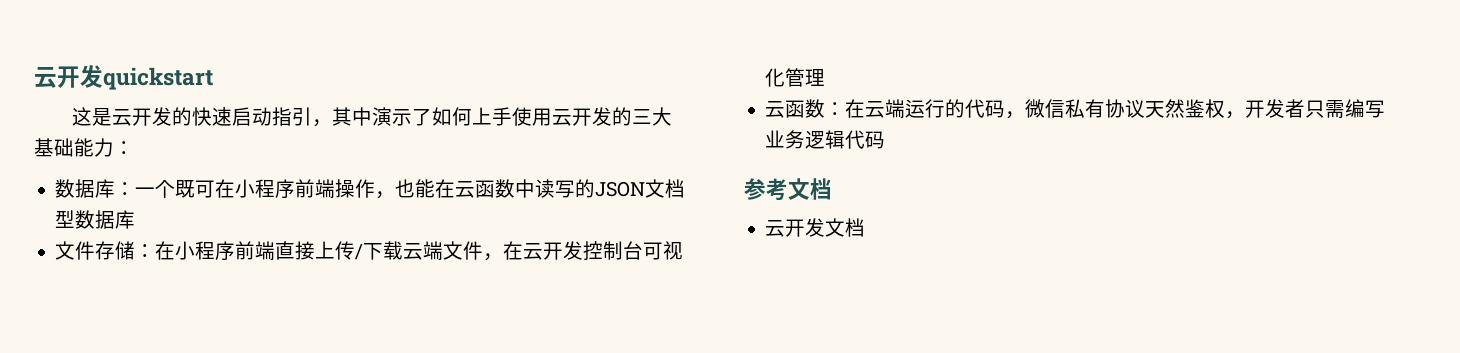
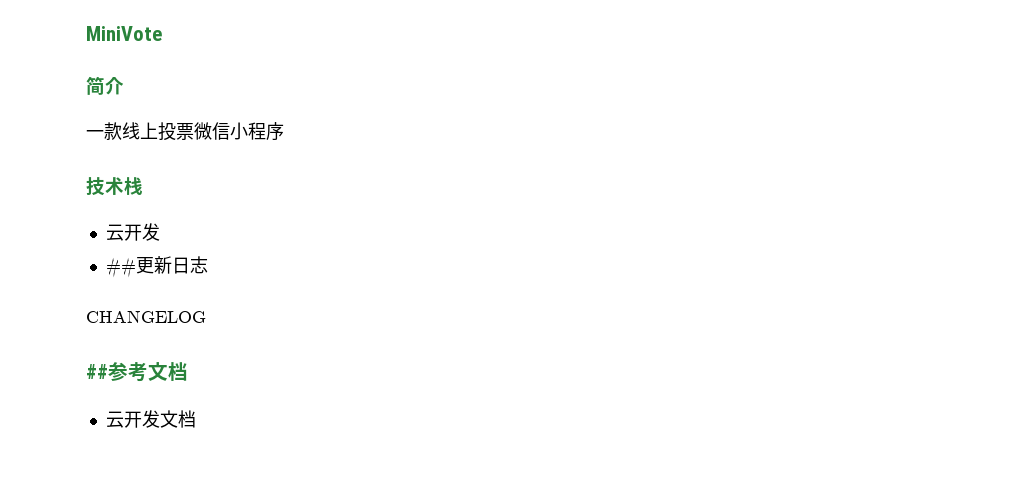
- 云开发quickstart
- 这是云开发的快速启动指引，其中演示了如何上手使用云开发的三大基础能力：
- 数据库：一个既可在小程序前端操作，也能在云函数中读写的JSON文档型数据库
- 文件存储：在小程序前端直接上传/下载云端文件，在云开发控制台可视化管理
- 云函数：在云端运行的代码，微信私有协议天然鉴权，开发者只需编写业务逻辑代码
- 参考文档
+ MiniVote
+ 简介
+ 一款线上投票微信小程序
+ 技术栈
+ 云开发
+ ##更新日志
+ CHANGELOG
+ ##参考文档

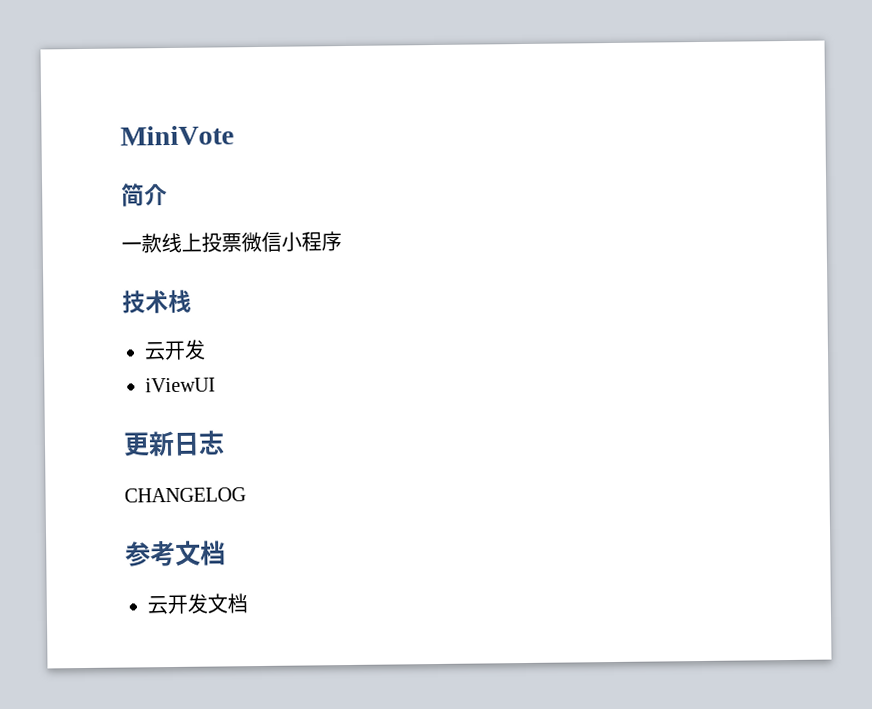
- ##更新日志
+ iViewUI
+ 更新日志
- ##参考文档
+ 参考文档

